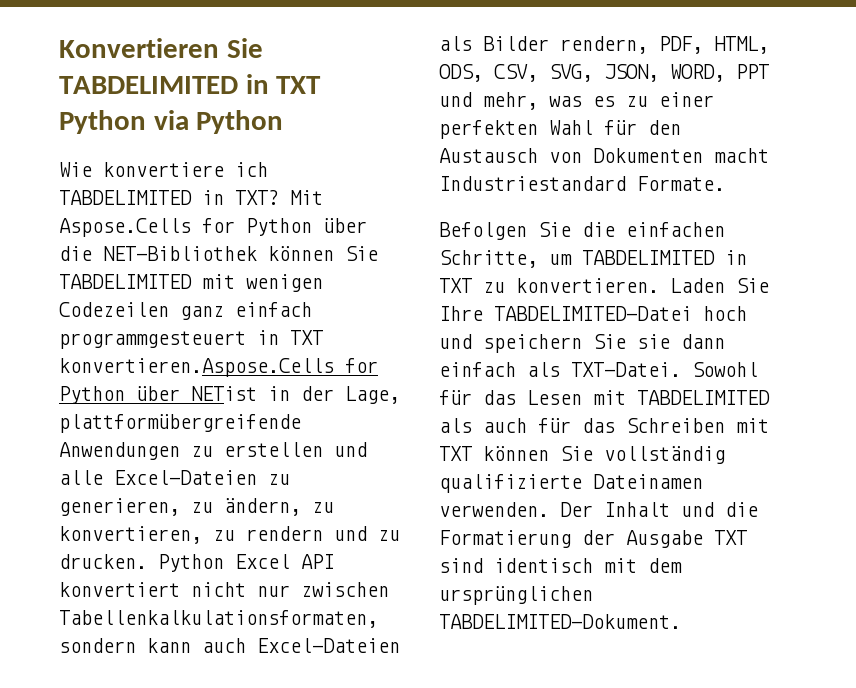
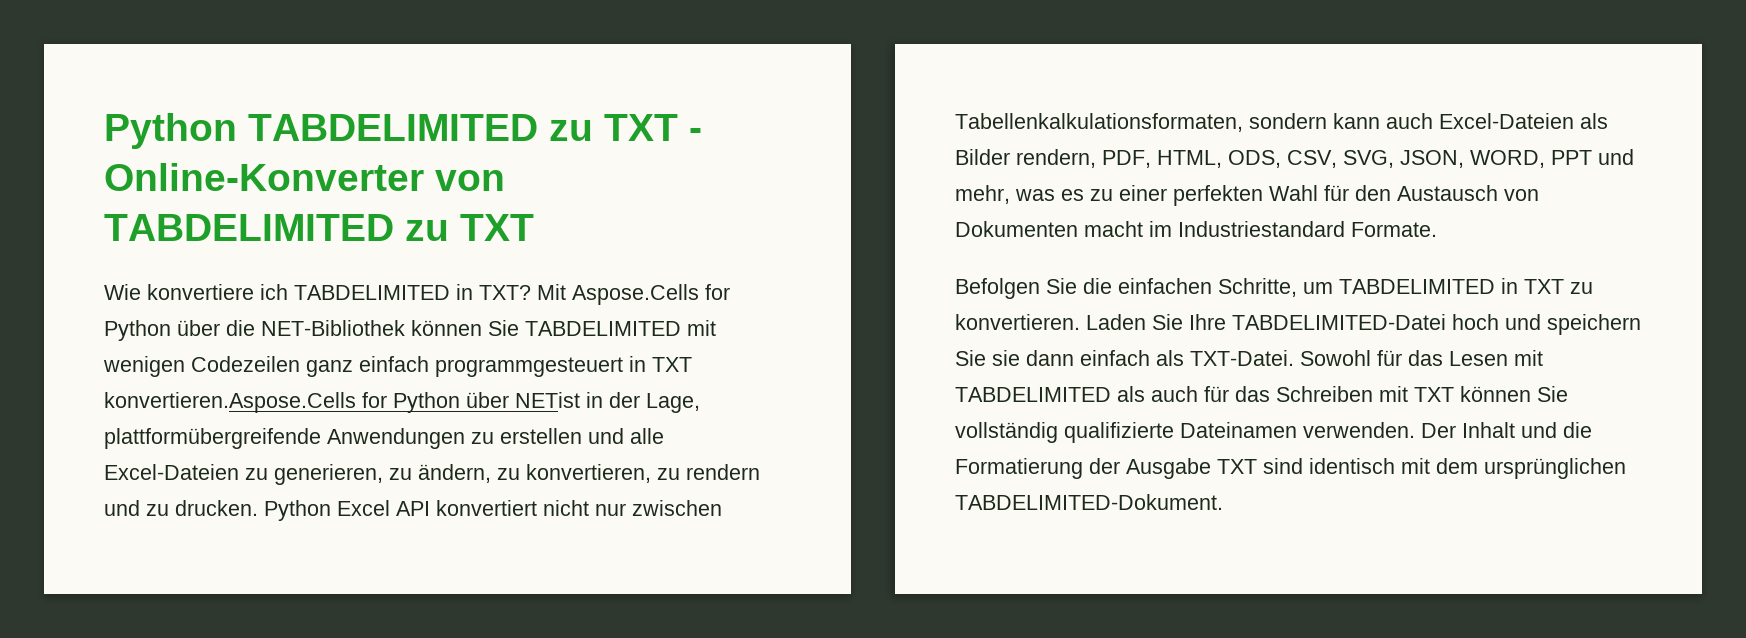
- Konvertieren Sie TABDELIMITED in TXT Python via Python
+ Python TABDELIMITED zu TXT - Online-Konverter von TABDELIMITED zu TXT
- Python Excel API konvertiert nicht nur zwischen Tabellenkalkulationsformaten, sondern kann auch Excel-Dateien als Bilder rendern, PDF, HTML, ODS, CSV, SVG, JSON, WORD, PPT und mehr, was es zu einer perfekten Wahl für den Austausch von Dokumenten macht Industriestandard Formate.
+ Python Excel API konvertiert nicht nur zwischen Tabellenkalkulationsformaten, sondern kann auch Excel-Dateien als Bilder rendern, PDF, HTML, ODS, CSV, SVG, JSON, WORD, PPT und mehr, was es zu einer perfekten Wahl für den Austausch von Dokumenten macht im Industriestandard Formate.

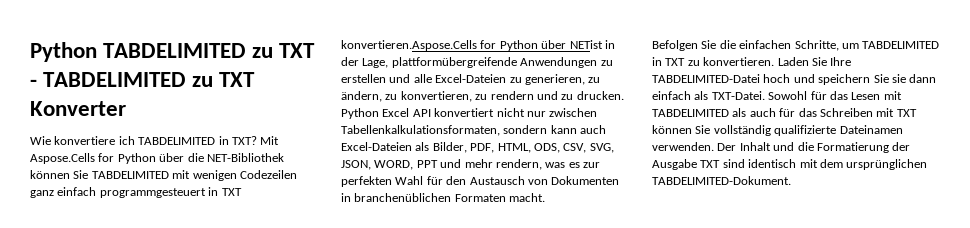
- Python TABDELIMITED zu TXT - Online-Konverter von TABDELIMITED zu TXT
+ Python TABDELIMITED zu TXT - TABDELIMITED zu TXT Konverter
- Python Excel API konvertiert nicht nur zwischen Tabellenkalkulationsformaten, sondern kann auch Excel-Dateien als Bilder rendern, PDF, HTML, ODS, CSV, SVG, JSON, WORD, PPT und mehr, was es zu einer perfekten Wahl für den Austausch von Dokumenten macht im Industriestandard Formate.
+ Python Excel API konvertiert nicht nur zwischen Tabellenkalkulationsformaten, sondern kann auch Excel-Dateien als Bilder, PDF, HTML, ODS, CSV, SVG, JSON, WORD, PPT und mehr rendern, was es zur perfekten Wahl für den Austausch von Dokumenten in branchenüblichen Formaten macht.

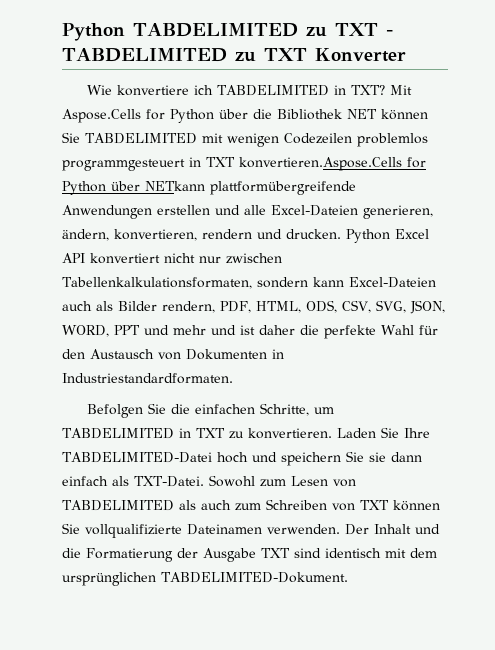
- Mit Aspose.Cells for Python über die NET-Bibliothek können Sie TABDELIMITED mit wenigen Codezeilen ganz einfach programmgesteuert in TXT konvertieren.Aspose.Cells for Python über NETist in der Lage, plattformübergreifende Anwendungen zu erstellen und alle Excel-Dateien zu generieren, zu ändern, zu konvertieren, zu rendern und zu drucken.
+ Mit Aspose.Cells for Python über die Bibliothek NET können Sie TABDELIMITED mit wenigen Codezeilen problemlos programmgesteuert in TXT konvertieren.Aspose.Cells for Python über NETkann plattformübergreifende Anwendungen erstellen und alle Excel-Dateien generieren, ändern, konvertieren, rendern und drucken.
- Python Excel API konvertiert nicht nur zwischen Tabellenkalkulationsformaten, sondern kann auch Excel-Dateien als Bilder, PDF, HTML, ODS, CSV, SVG, JSON, WORD, PPT und mehr rendern, was es zur perfekten Wahl für den Austausch von Dokumenten in branchenüblichen Formaten macht.
+ Python Excel API konvertiert nicht nur zwischen Tabellenkalkulationsformaten, sondern kann Excel-Dateien auch als Bilder rendern, PDF, HTML, ODS, CSV, SVG, JSON, WORD, PPT und mehr und ist daher die perfekte Wahl für den Austausch von Dokumenten in Industriestandardformaten.
- Sowohl für das Lesen mit TABDELIMITED als auch für das Schreiben mit TXT können Sie vollständig qualifizierte Dateinamen verwenden.
+ Sowohl zum Lesen von TABDELIMITED als auch zum Schreiben von TXT können Sie vollqualifizierte Dateinamen verwenden.

